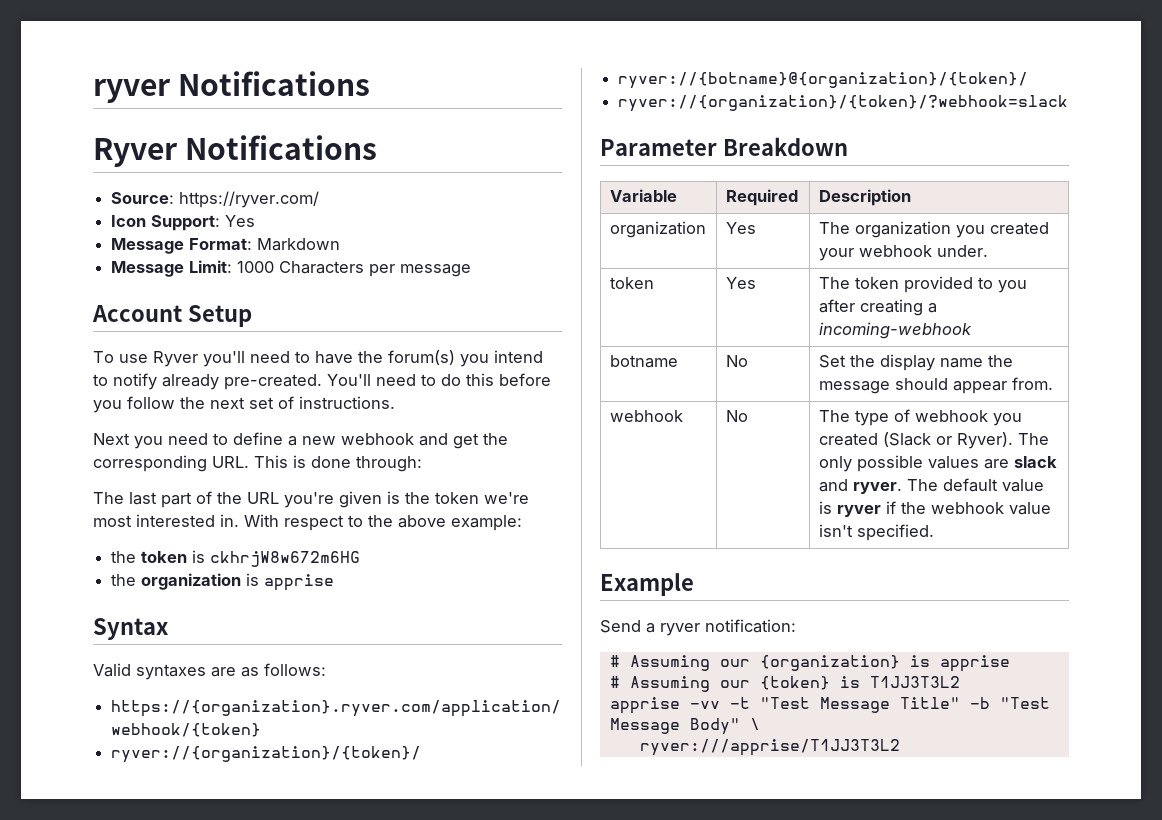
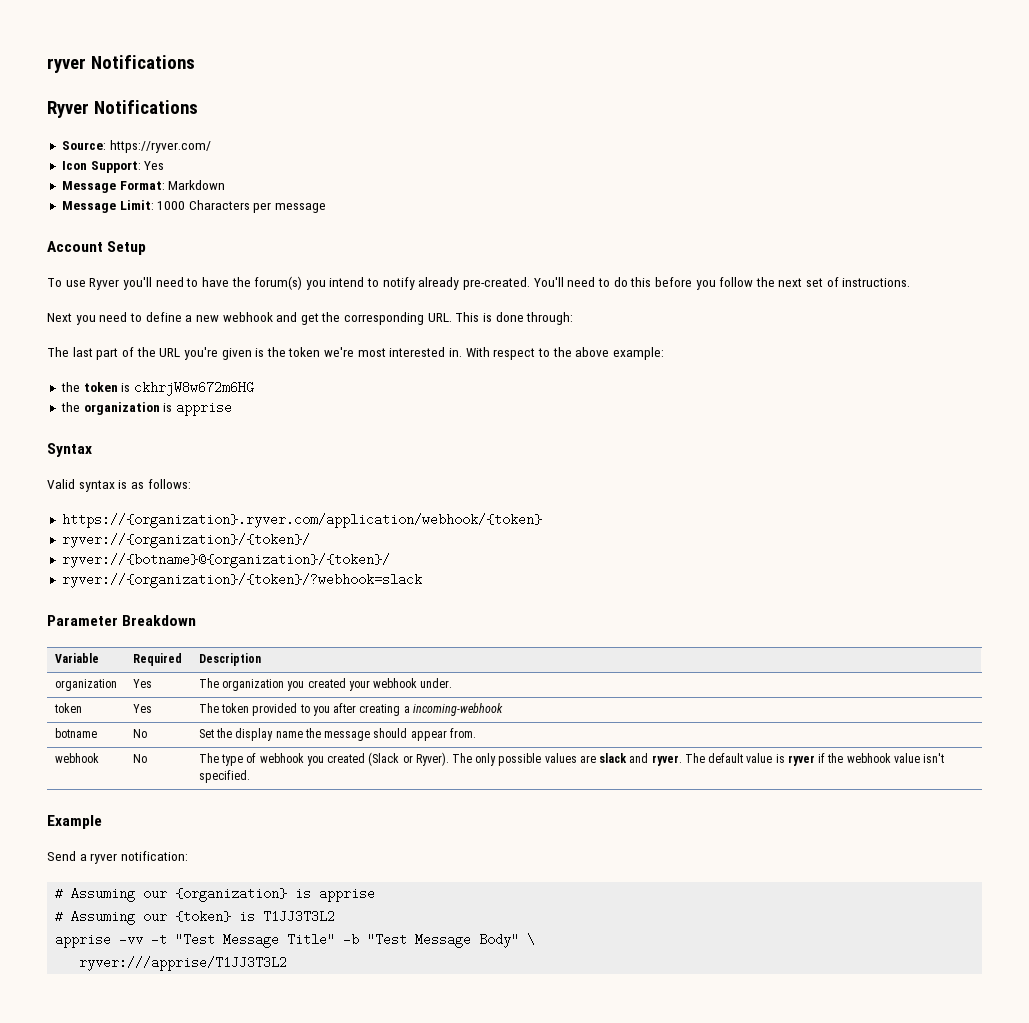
- Valid syntaxes are as follows:
+ Valid syntax is as follows:

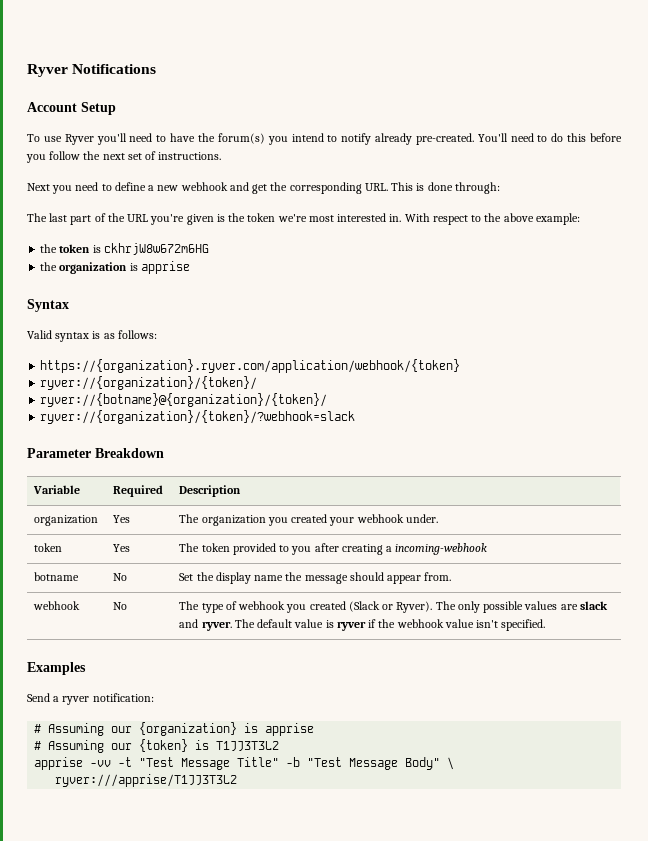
- ryver Notifications
- Source: https://ryver.com/
- Icon Support: Yes
- Message Format: Markdown
- Message Limit: 1000 Characters per message
- Example
+ Examples

